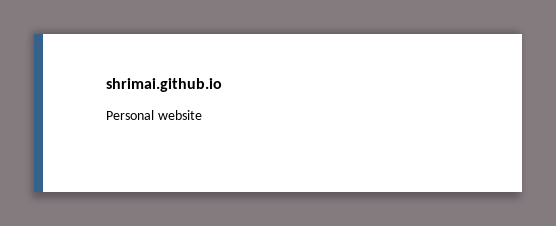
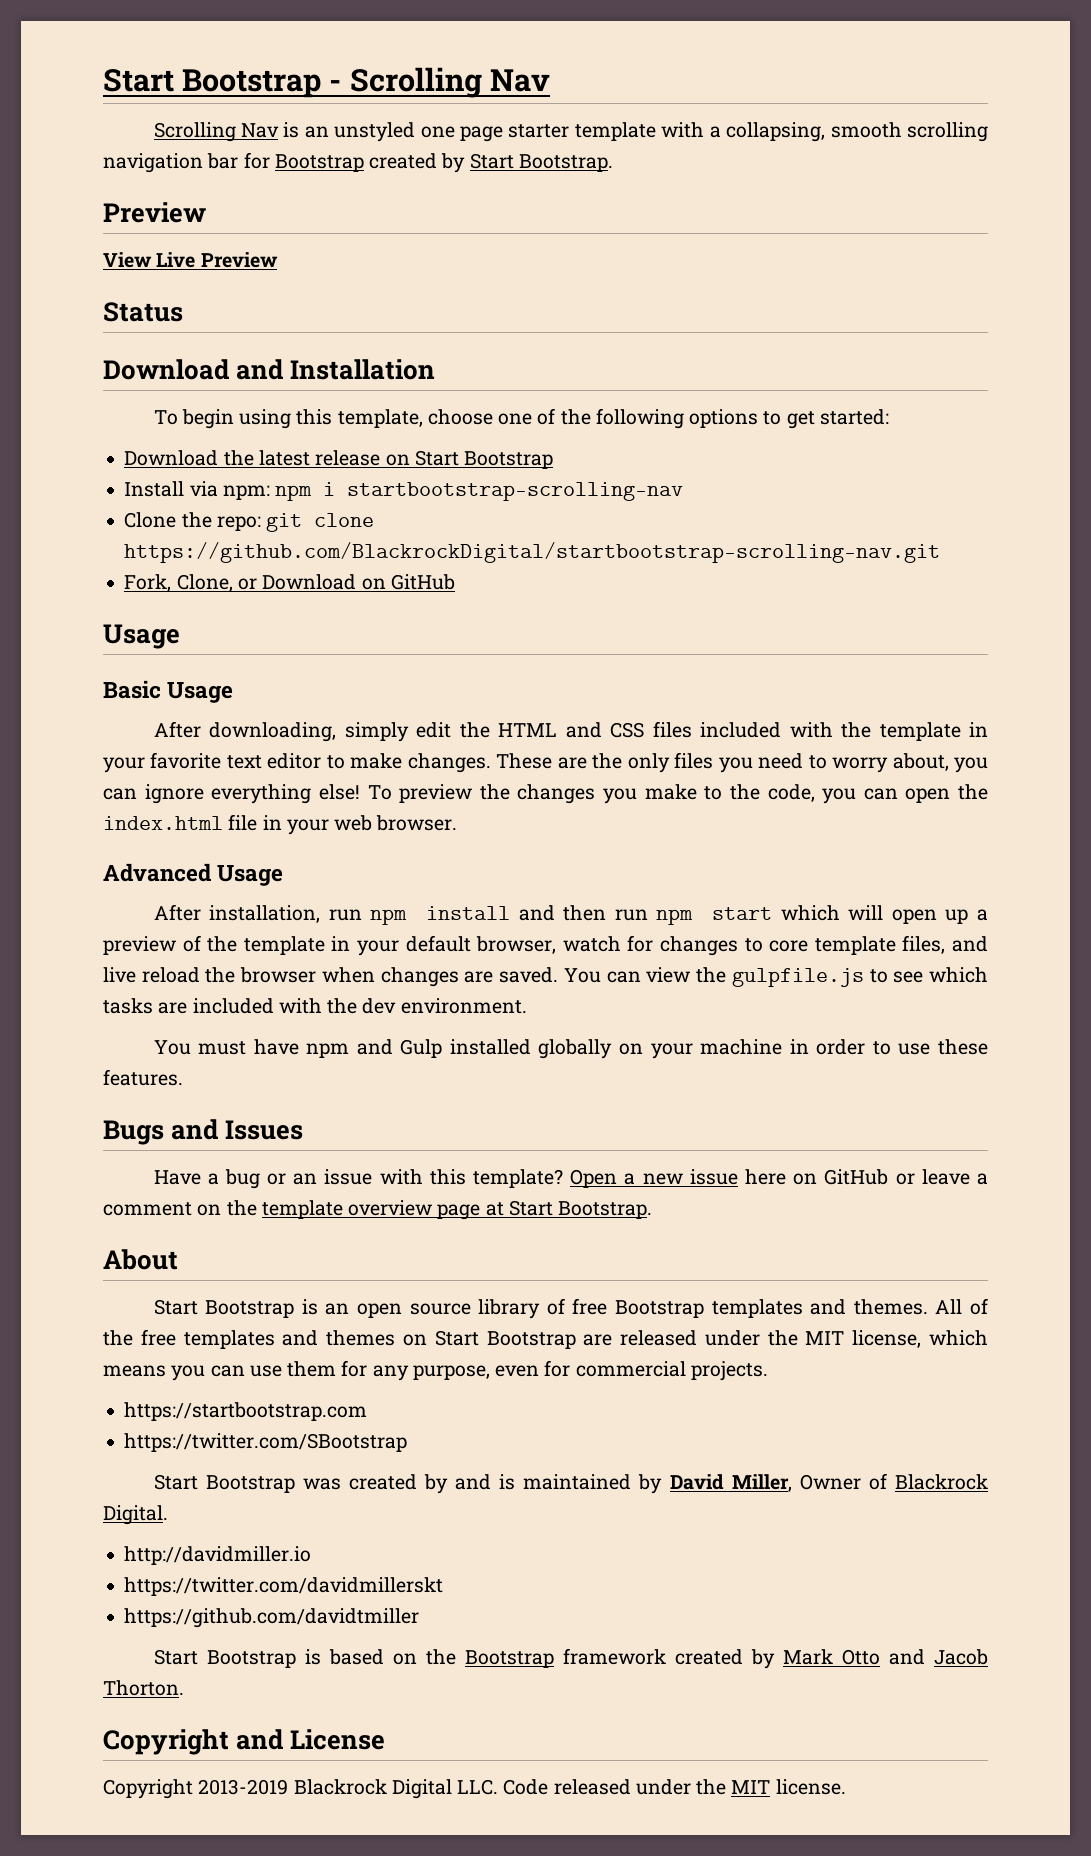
- shrimai.github.io
- Personal website
+ Start Bootstrap - Scrolling Nav
+ Scrolling Nav is an unstyled one page starter template with a collapsing, smooth scrolling navigation bar for Bootstrap created by Start Bootstrap.
+ Preview
+ View Live Preview
+ Status
+ Download and Installation
+ To begin using this template, choose one of the following options to get started:
+ Download the latest release on Start Bootstrap
+ Install via npm: npm i startbootstrap-scrolling-nav
+ Clone the repo: git clone https://github.com/BlackrockDigital/startbootstrap-scrolling-nav.git
+ Fork, Clone, or Download on GitHub
+ Usage
+ Basic Usage
+ After downloading, simply edit the HTML and CSS files included with the template in your favorite text editor to make changes. These are the only files you need to worry about, you can ignore everything else! To preview the changes you make to the code, you can open the index.html file in your web browser.
+ Advanced Usage
+ After installation, run npm install and then run npm start which will open up a preview of the template in your default browser, watch for changes to core template files, and live reload the browser when changes are saved. You can view the gulpfile.js to see which tasks are included with the dev environment.
+ You must have npm and Gulp installed globally on your machine in order to use these features.
+ Bugs and Issues
+ Have a bug or an issue with this template? Open a new issue here on GitHub or leave a comment on the template overview page at Start Bootstrap.
+ About
+ Start Bootstrap is an open source library of free Bootstrap templates and themes. All of the free templates and themes on Start Bootstrap are released under the MIT license, which means you can use them for any purpose, even for commercial projects.
+ https://startbootstrap.com
+ https://twitter.com/SBootstrap
+ Start Bootstrap was created by and is maintained by David Miller, Owner of Blackrock Digital.
+ http://davidmiller.io
+ https://twitter.com/davidmillerskt
+ https://github.com/davidtmiller
+ Start Bootstrap is based on the Bootstrap framework created by Mark Otto and Jacob Thorton.
+ Copyright and License
+ Copyright 2013-2019 Blackrock Digital LLC. Code released under the MIT license.

